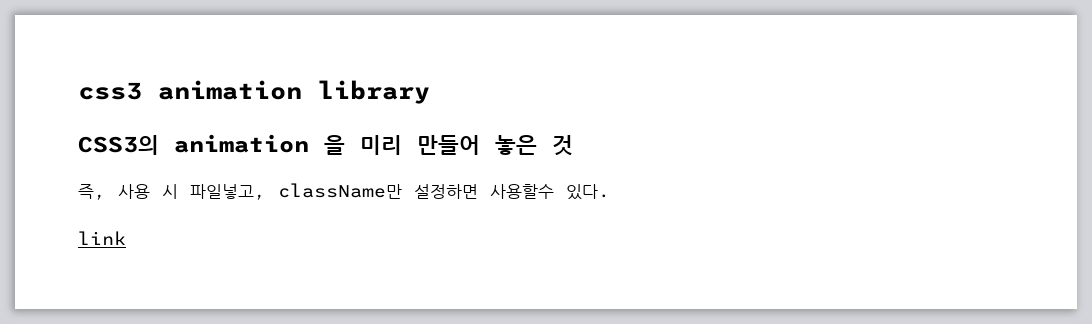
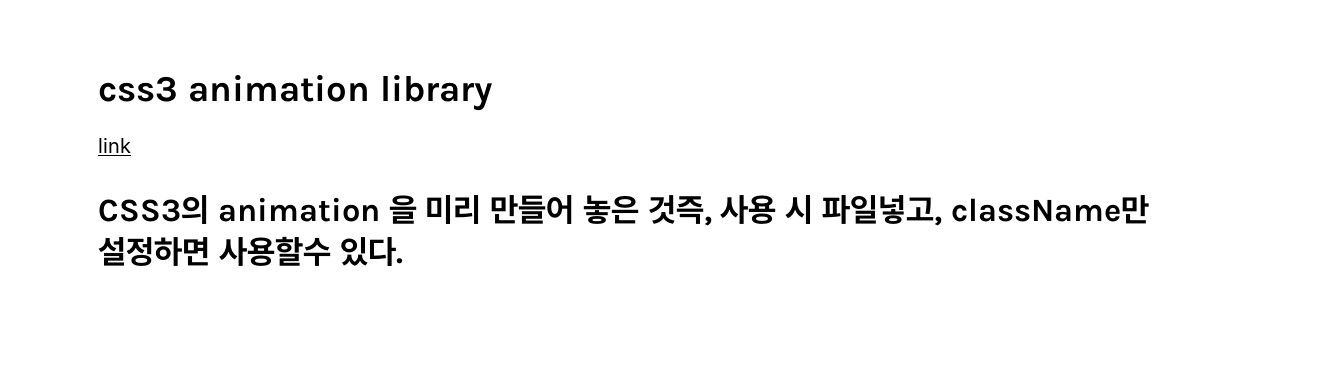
+ link
- CSS3의 animation 을 미리 만들어 놓은 것
- 즉, 사용 시 파일넣고, className만 설정하면 사용할수 있다.
+ CSS3의 animation 을 미리 만들어 놓은 것즉, 사용 시 파일넣고, className만 설정하면 사용할수 있다.
- link

